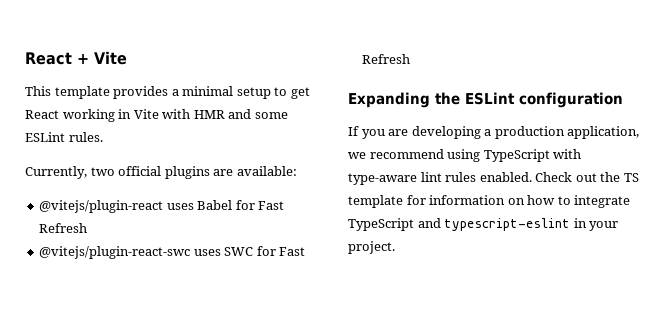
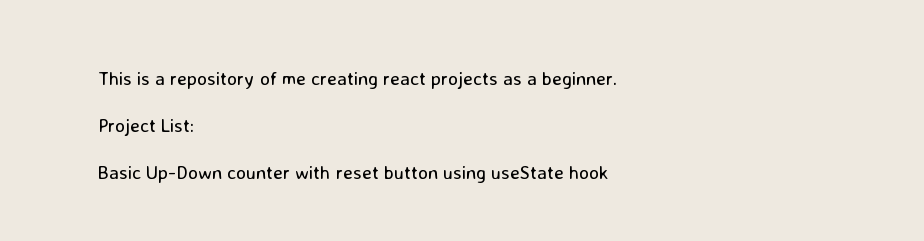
- React + Vite
- This template provides a minimal setup to get React working in Vite with HMR and some ESLint rules.
- Currently, two official plugins are available:
- @vitejs/plugin-react uses Babel for Fast Refresh
- @vitejs/plugin-react-swc uses SWC for Fast Refresh
- Expanding the ESLint configuration
- If you are developing a production application, we recommend using TypeScript with type-aware lint rules enabled. Check out the TS template for information on how to integrate TypeScript and typescript-eslint in your project.
+ This is a repository of me creating react projects as a beginner.
+ Project List:
+ Basic Up-Down counter with reset button using useState hook

